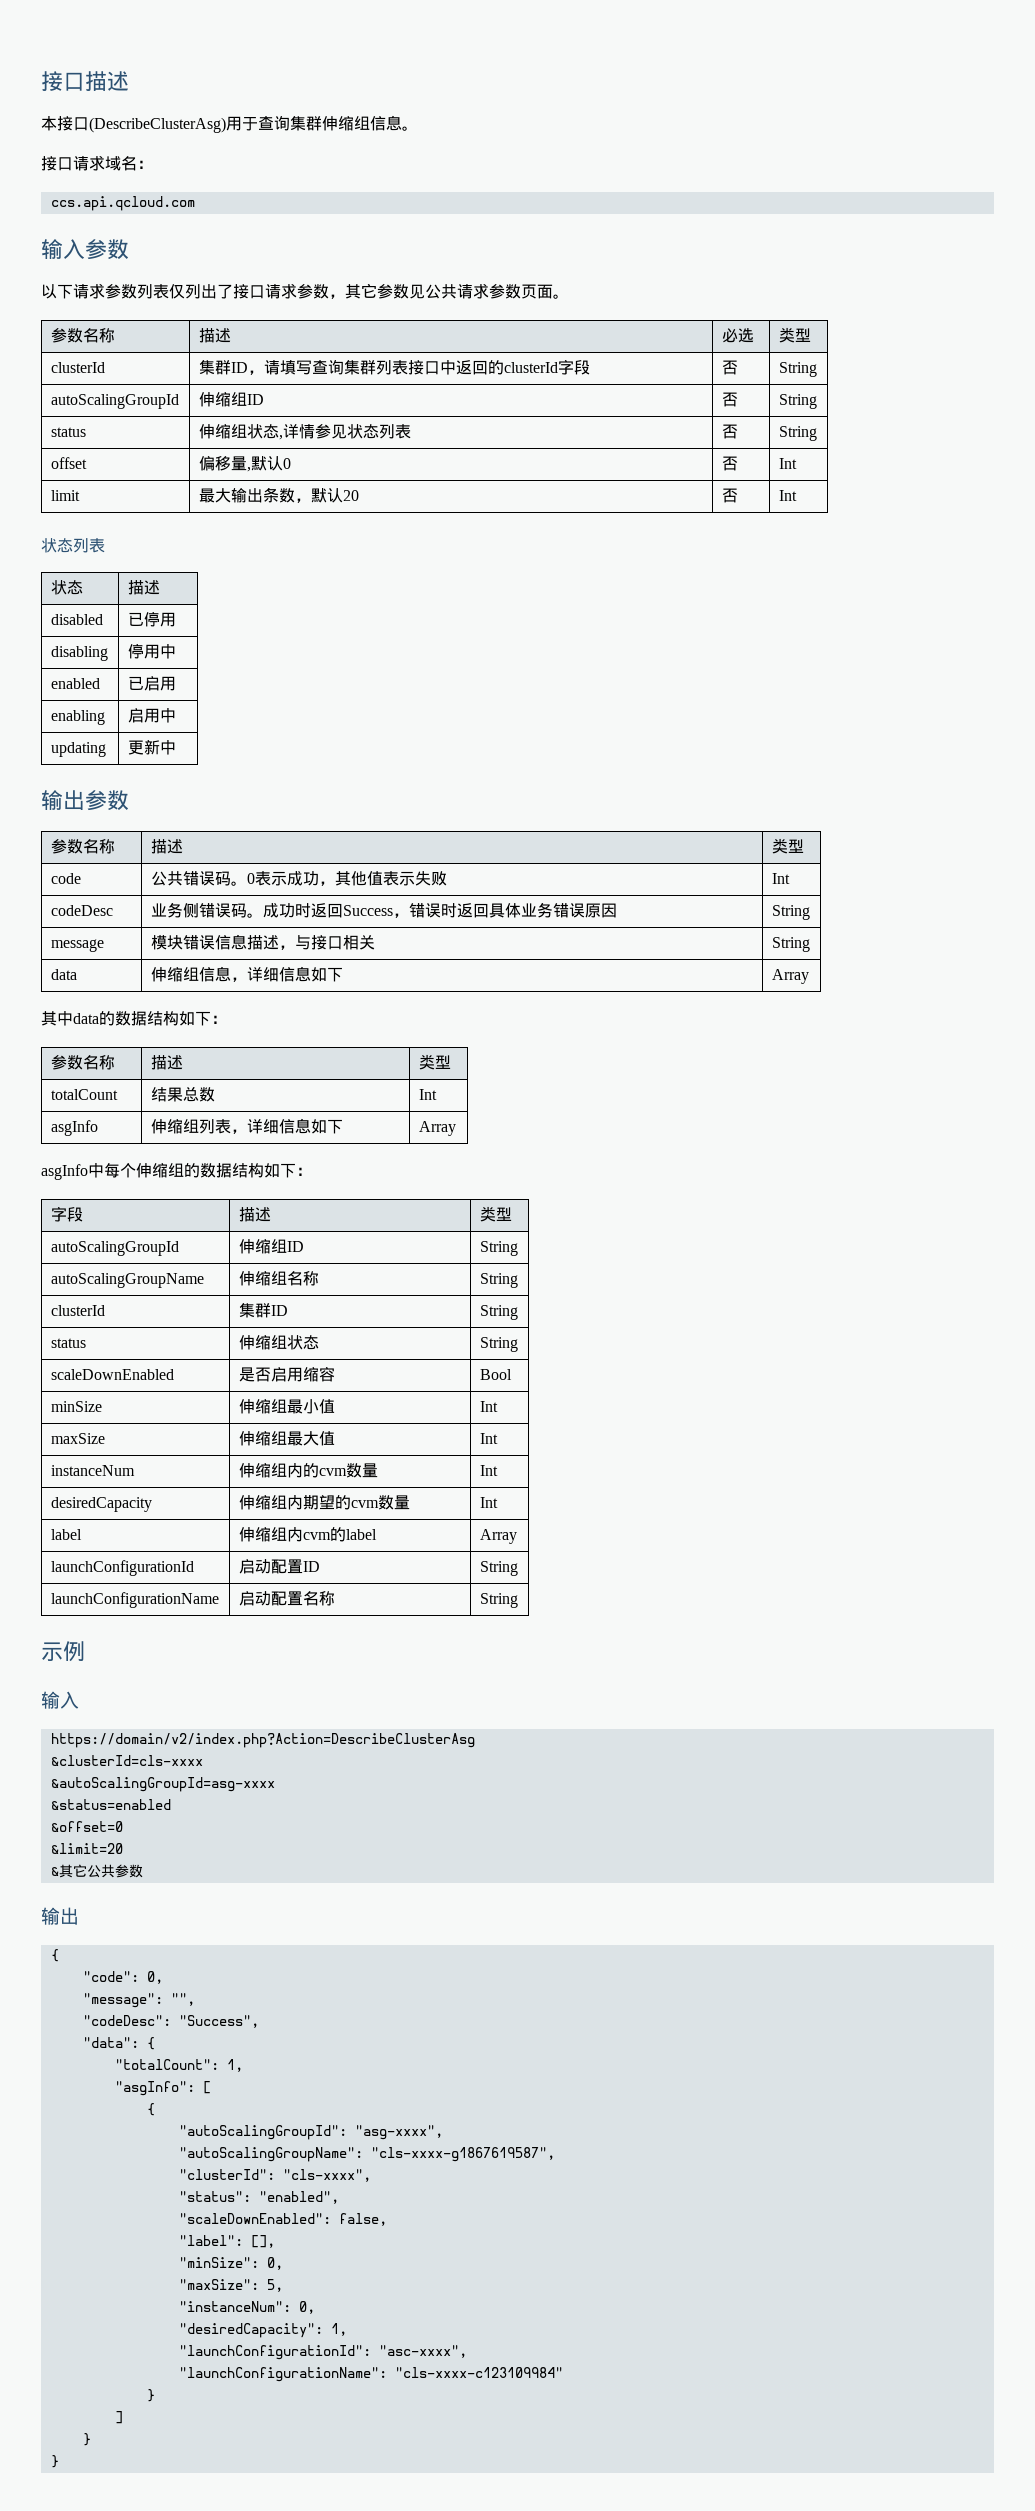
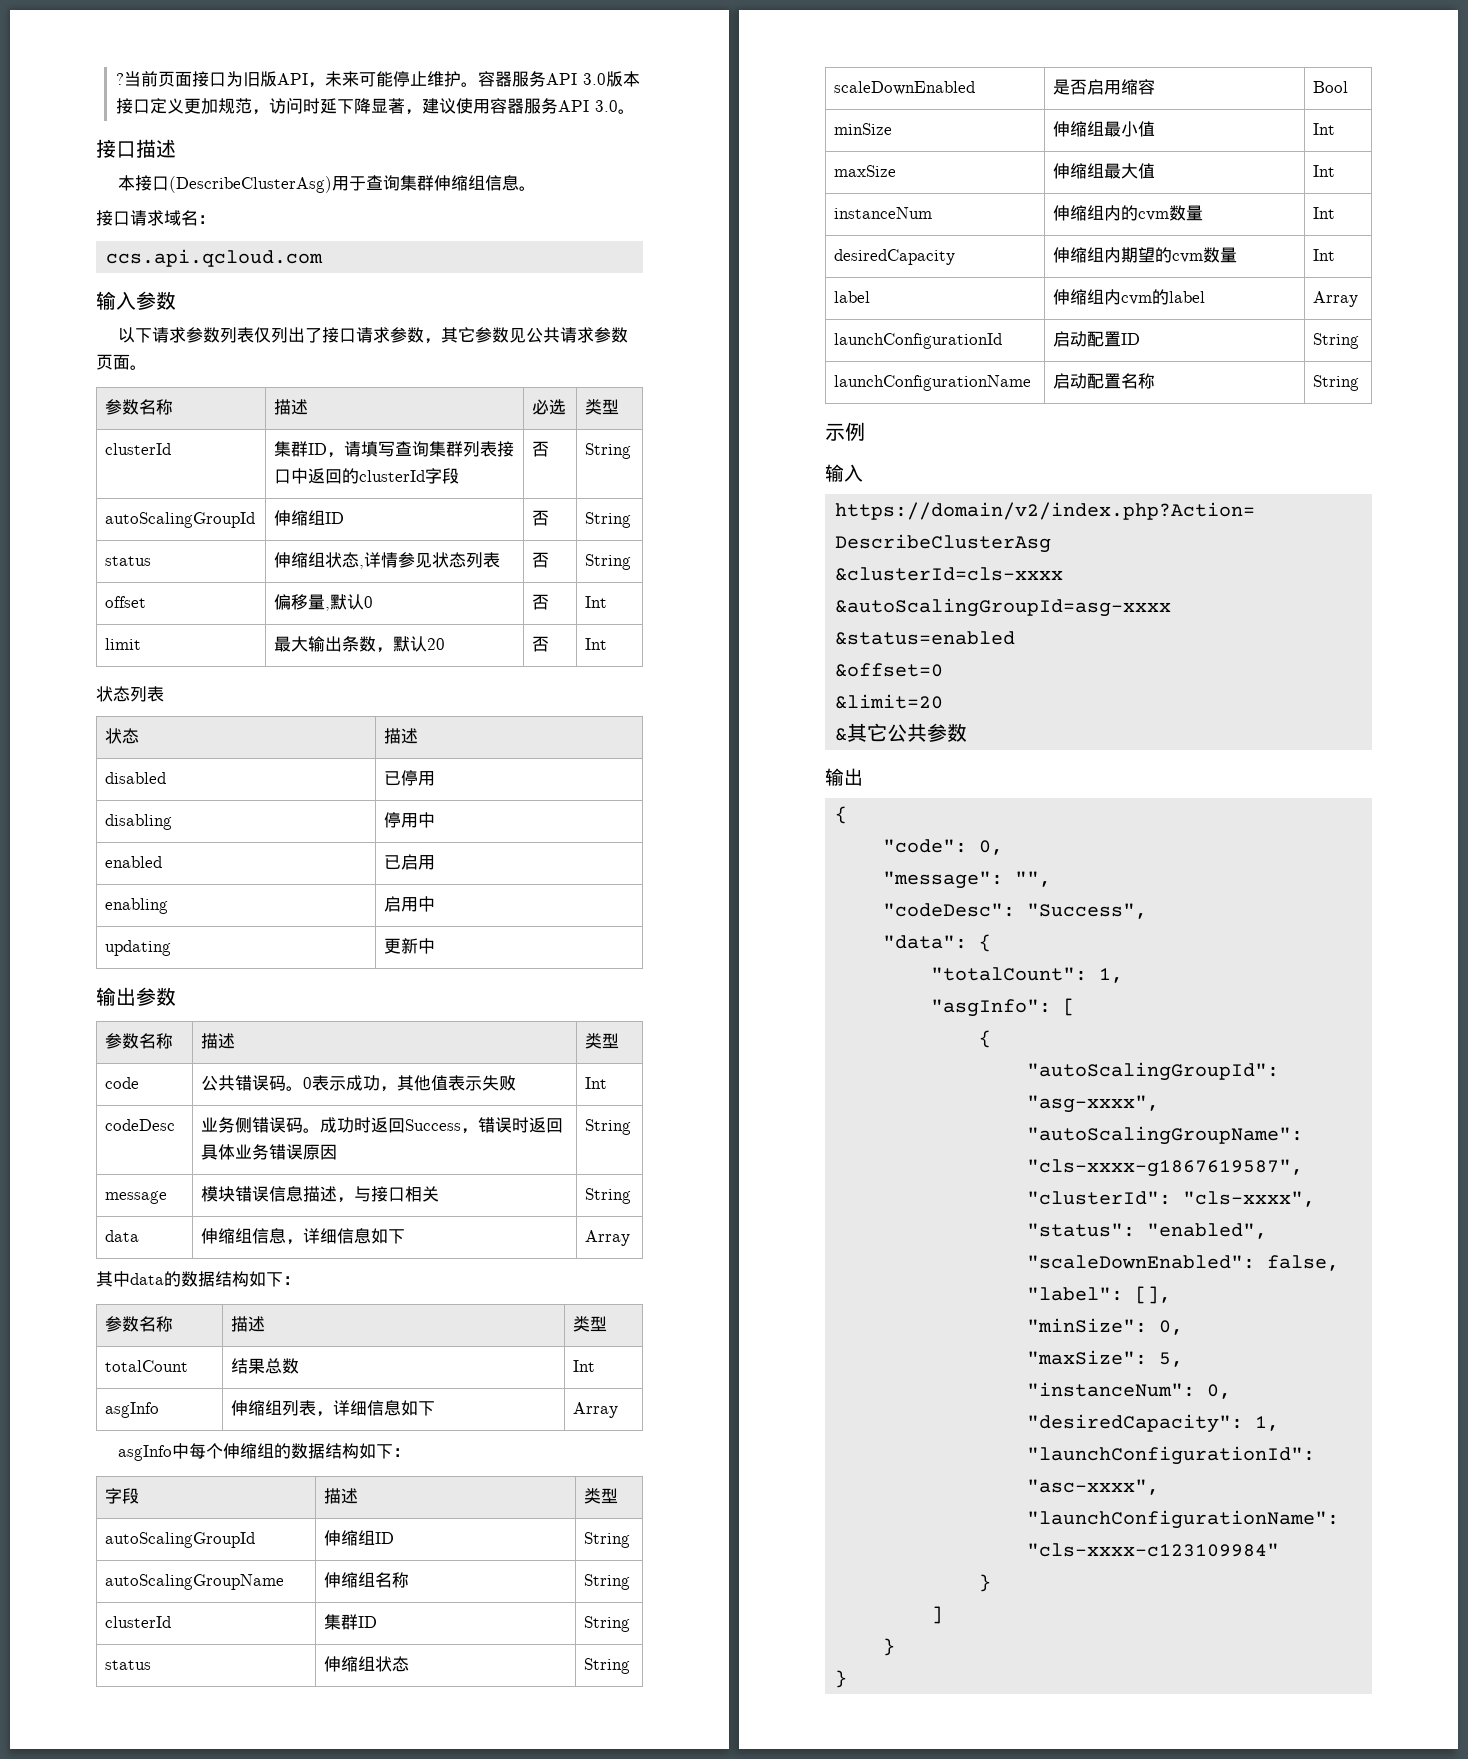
+ ?当前页面接口为旧版API，未来可能停止维护。容器服务API 3.0版本接口定义更加规范，访问时延下降显著，建议使用容器服务API 3.0。

